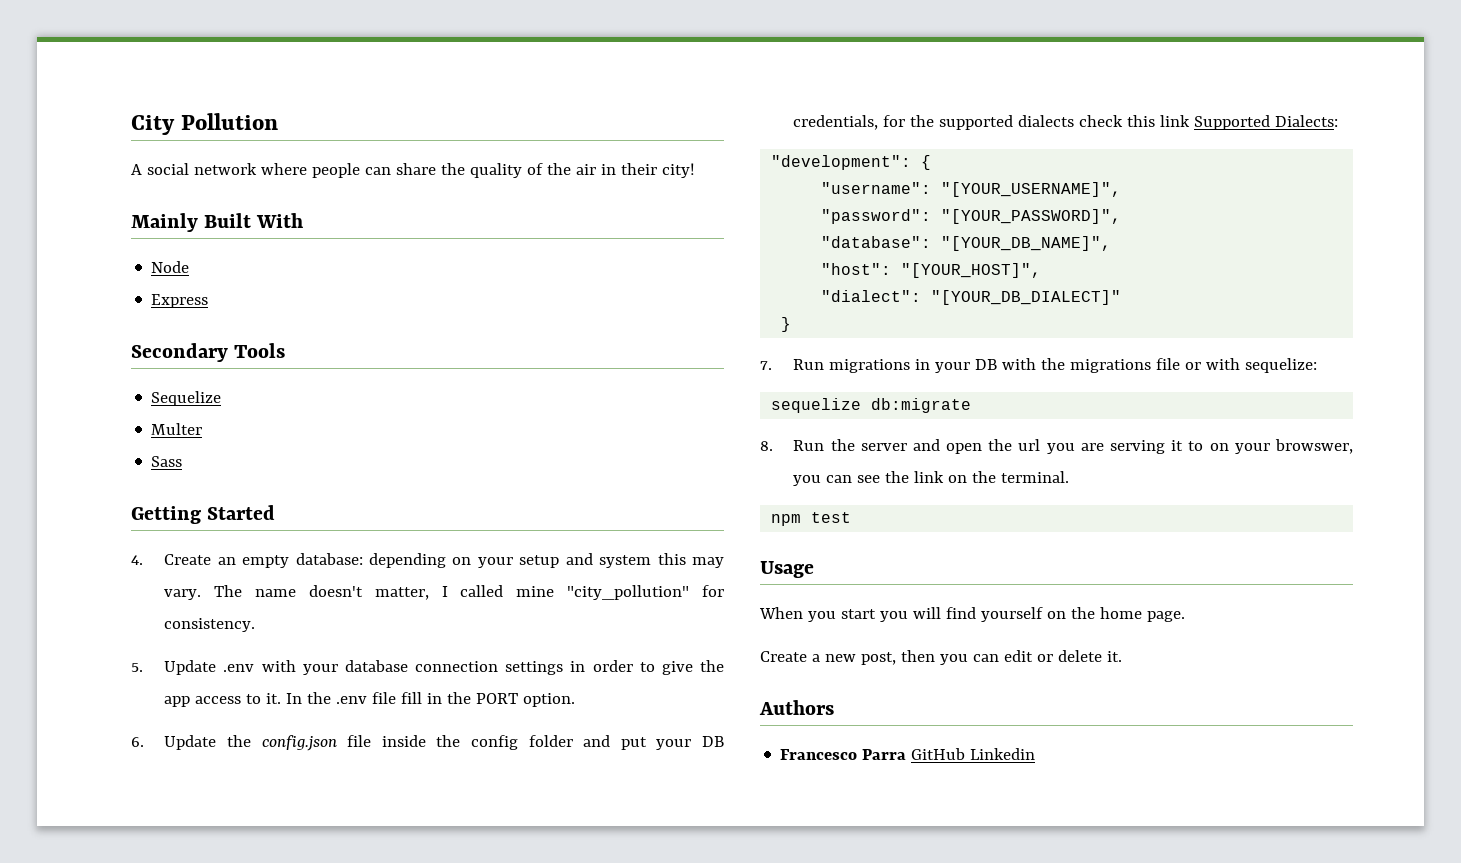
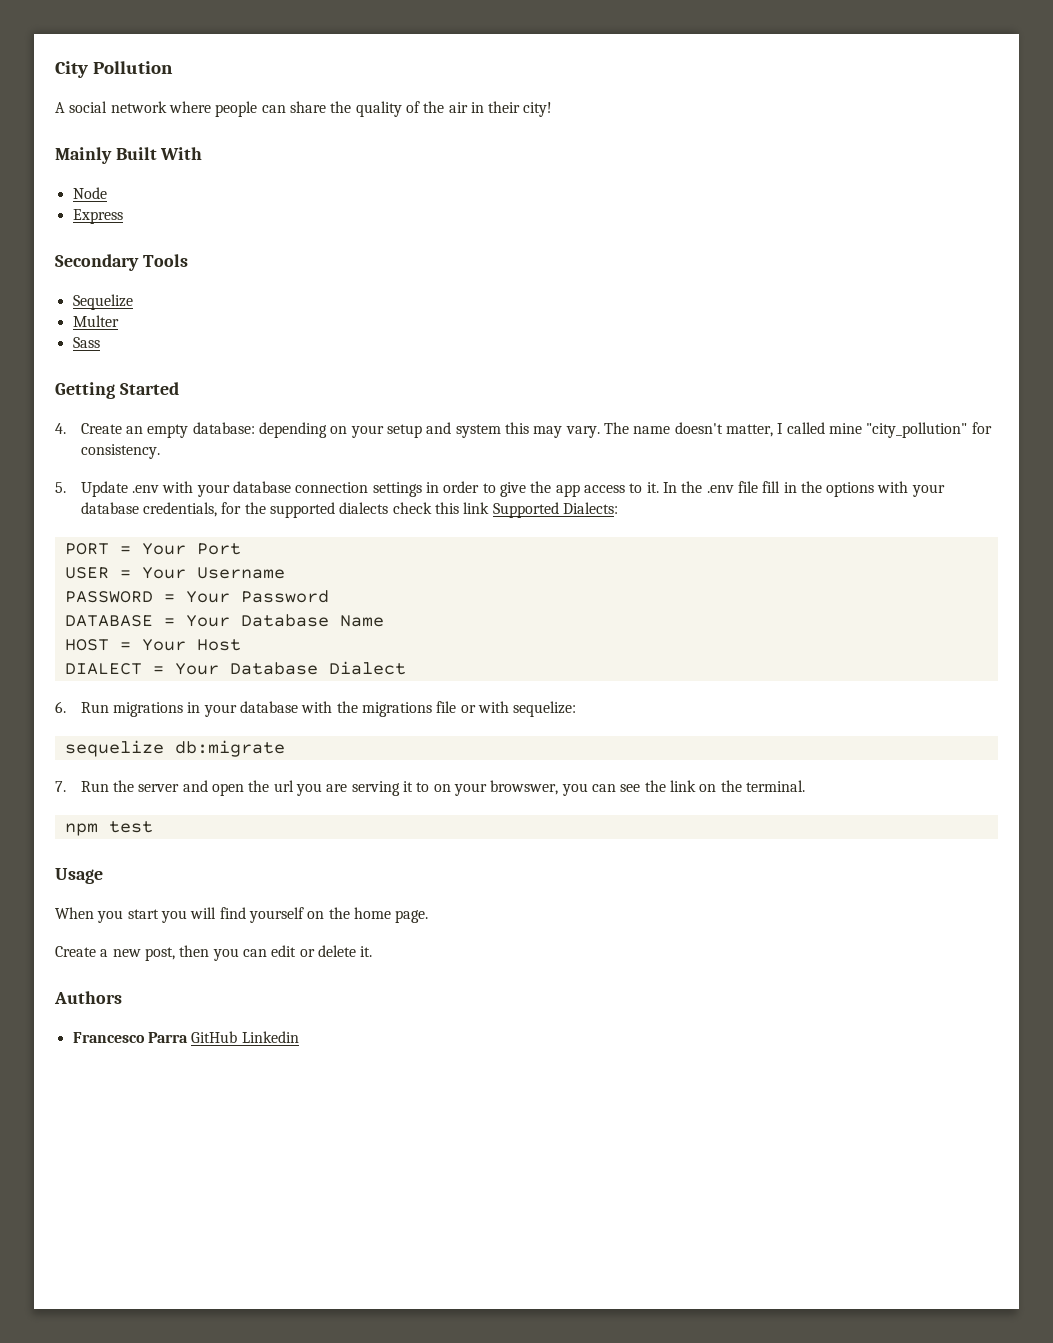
- In the .env file fill in the PORT option.
- 6. Update the config.json file inside the config folder and put your DB credentials, for the supported dialects check this link Supported Dialects:
+ In the .env file fill in the options with your database credentials, for the supported dialects check this link Supported Dialects:
- "development": {
- "username": "[YOUR_USERNAME]",
- "password": "[YOUR_PASSWORD]",
- "database": "[YOUR_DB_NAME]",
- "host": "[YOUR_HOST]",
- "dialect": "[YOUR_DB_DIALECT]"
- }
- 7. Run migrations in your DB with the migrations file or with sequelize:
+ PORT = Your Port
+ USER = Your Username
+ PASSWORD = Your Password
+ DATABASE = Your Database Name
+ HOST = Your Host
+ DIALECT = Your Database Dialect
+ 6. Run migrations in your database with the migrations file or with sequelize:
- 8. Run the server and open the url you are serving it to on your browswer, you can see the link on the terminal.
+ 7. Run the server and open the url you are serving it to on your browswer, you can see the link on the terminal.

